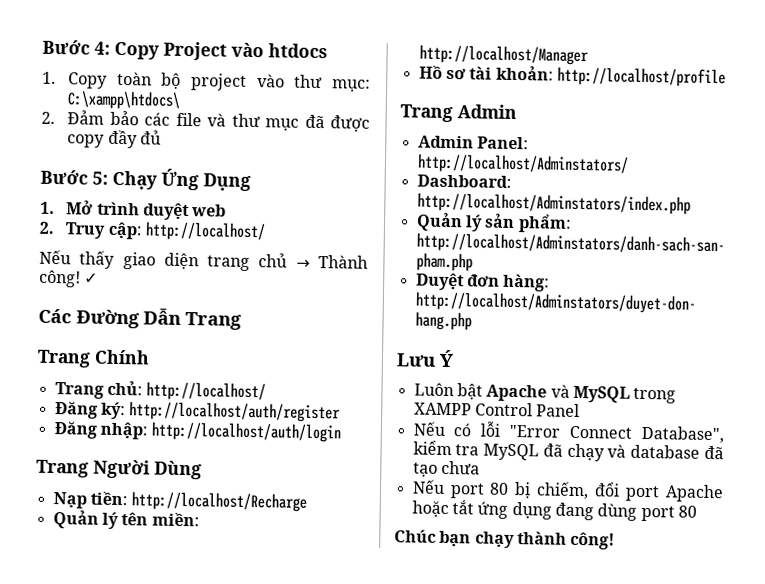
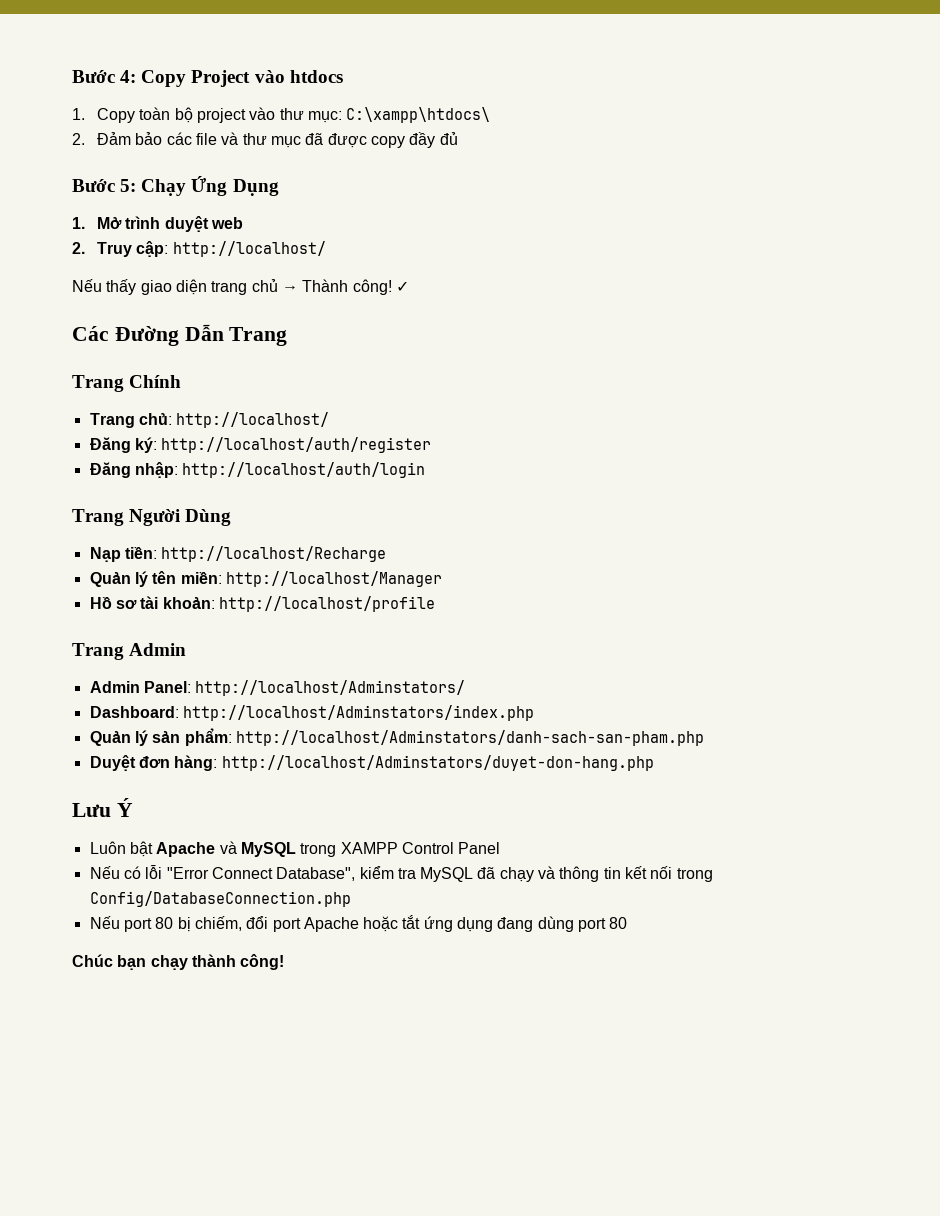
- Nếu có lỗi "Error Connect Database", kiểm tra MySQL đã chạy và database đã tạo chưa
+ Nếu có lỗi "Error Connect Database", kiểm tra MySQL đã chạy và thông tin kết nối trong Config/DatabaseConnection.php

